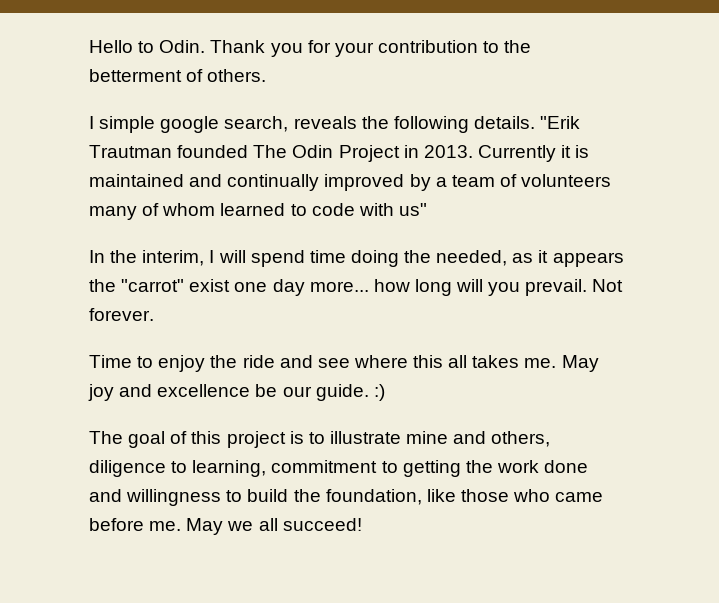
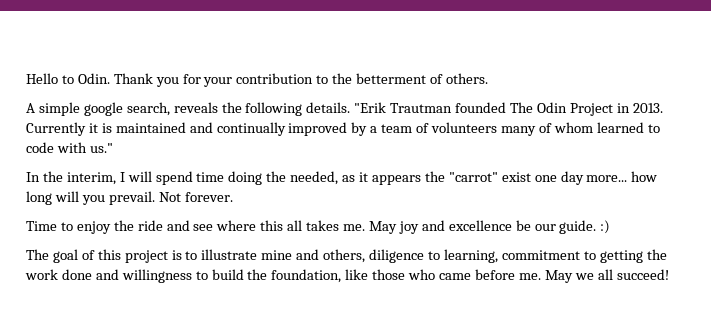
- I simple google search, reveals the following details.
+ A simple google search, reveals the following details.
- Currently it is maintained and continually improved by a team of volunteers many of whom learned to code with us"
+ Currently it is maintained and continually improved by a team of volunteers many of whom learned to code with us."

